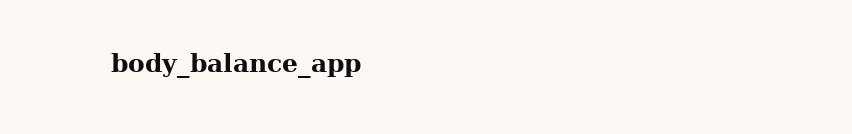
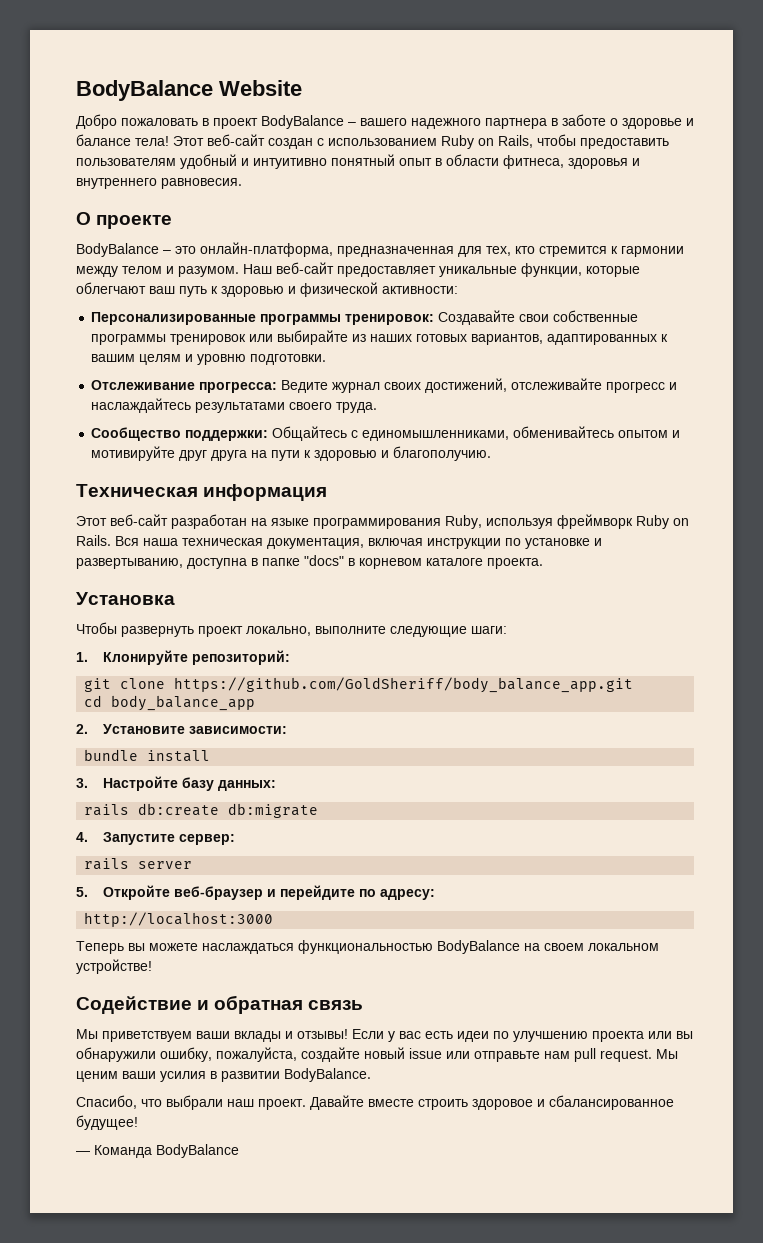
- body_balance_app
+ BodyBalance Website
+ Добро пожаловать в проект BodyBalance – вашего надежного партнера в заботе о здоровье и балансе тела! Этот веб-сайт создан с использованием Ruby on Rails, чтобы предоставить пользователям удобный и интуитивно понятный опыт в области фитнеса, здоровья и внутреннего равновесия.
+ О проекте
+ BodyBalance – это онлайн-платформа, предназначенная для тех, кто стремится к гармонии между телом и разумом. Наш веб-сайт предоставляет уникальные функции, которые облегчают ваш путь к здоровью и физической активности:
+ Персонализированные программы тренировок: Создавайте свои собственные программы тренировок или выбирайте из наших готовых вариантов, адаптированных к вашим целям и уровню подготовки.
+ Отслеживание прогресса: Ведите журнал своих достижений, отслеживайте прогресс и наслаждайтесь результатами своего труда.
+ Сообщество поддержки: Общайтесь с единомышленниками, обменивайтесь опытом и мотивируйте друг друга на пути к здоровью и благополучию.
+ Техническая информация
+ Этот веб-сайт разработан на языке программирования Ruby, используя фреймворк Ruby on Rails. Вся наша техническая документация, включая инструкции по установке и развертыванию, доступна в папке "docs" в корневом каталоге проекта.
+ Установка
+ Чтобы развернуть проект локально, выполните следующие шаги:
+ 1. Клонируйте репозиторий:
+ git clone https://github.com/GoldSheriff/body_balance_app.git
+ cd body_balance_app
+ 2. Установите зависимости:
+ bundle install
+ 3. Настройте базу данных:
+ rails db:create db:migrate
+ 4. Запустите сервер:
+ rails server
+ 5. Откройте веб-браузер и перейдите по адресу:
+ http://localhost:3000
+ Теперь вы можете наслаждаться функциональностью BodyBalance на своем локальном устройстве!
+ Содействие и обратная связь
+ Мы приветствуем ваши вклады и отзывы! Если у вас есть идеи по улучшению проекта или вы обнаружили ошибку, пожалуйста, создайте новый issue или отправьте нам pull request. Мы ценим ваши усилия в развитии BodyBalance.
+ Спасибо, что выбрали наш проект. Давайте вместе строить здоровое и сбалансированное будущее!
+ — Команда BodyBalance

